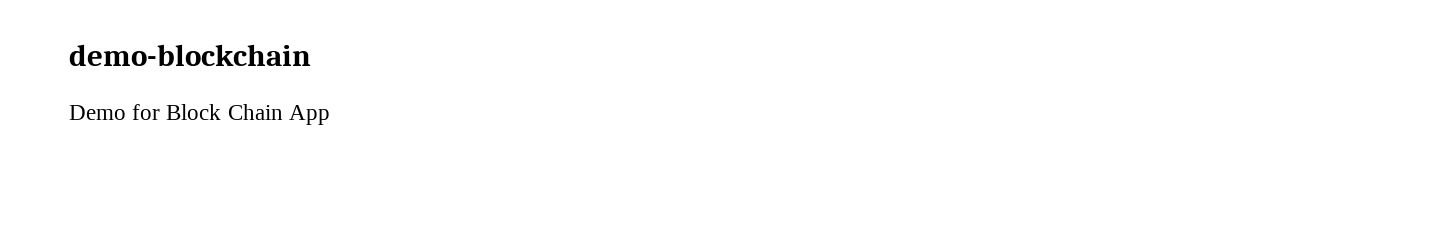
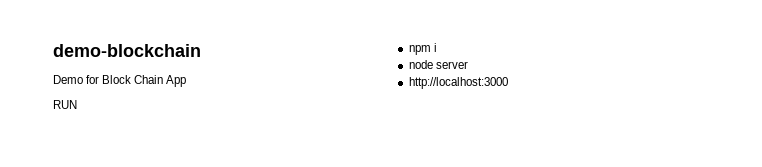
+ RUN
+ npm i
+ node server
+ http://localhost:3000

